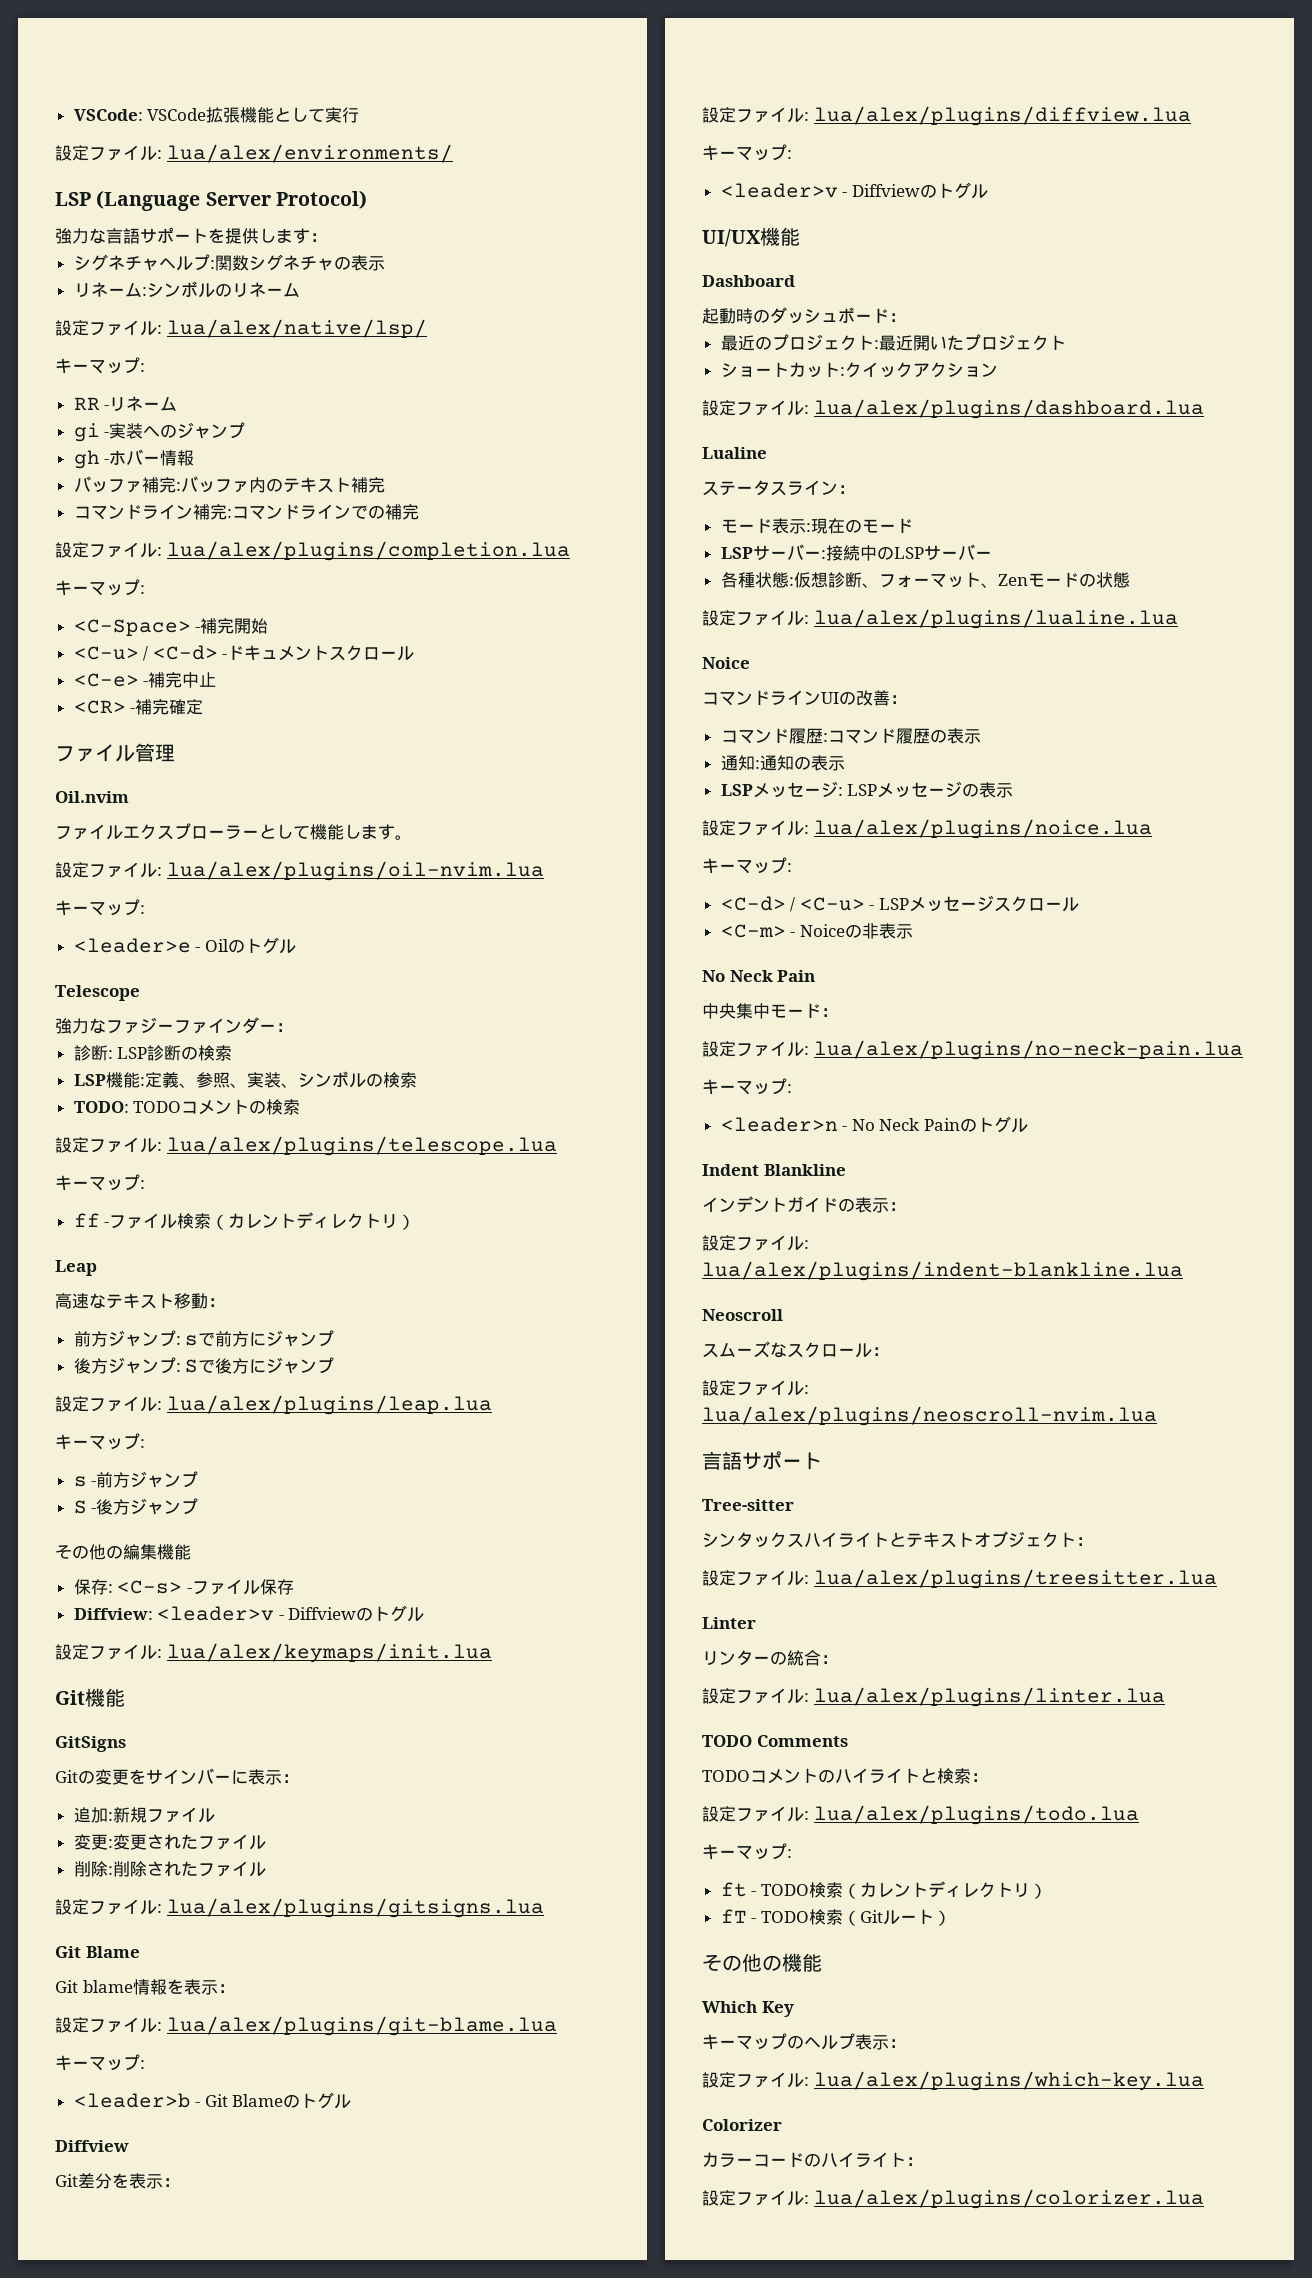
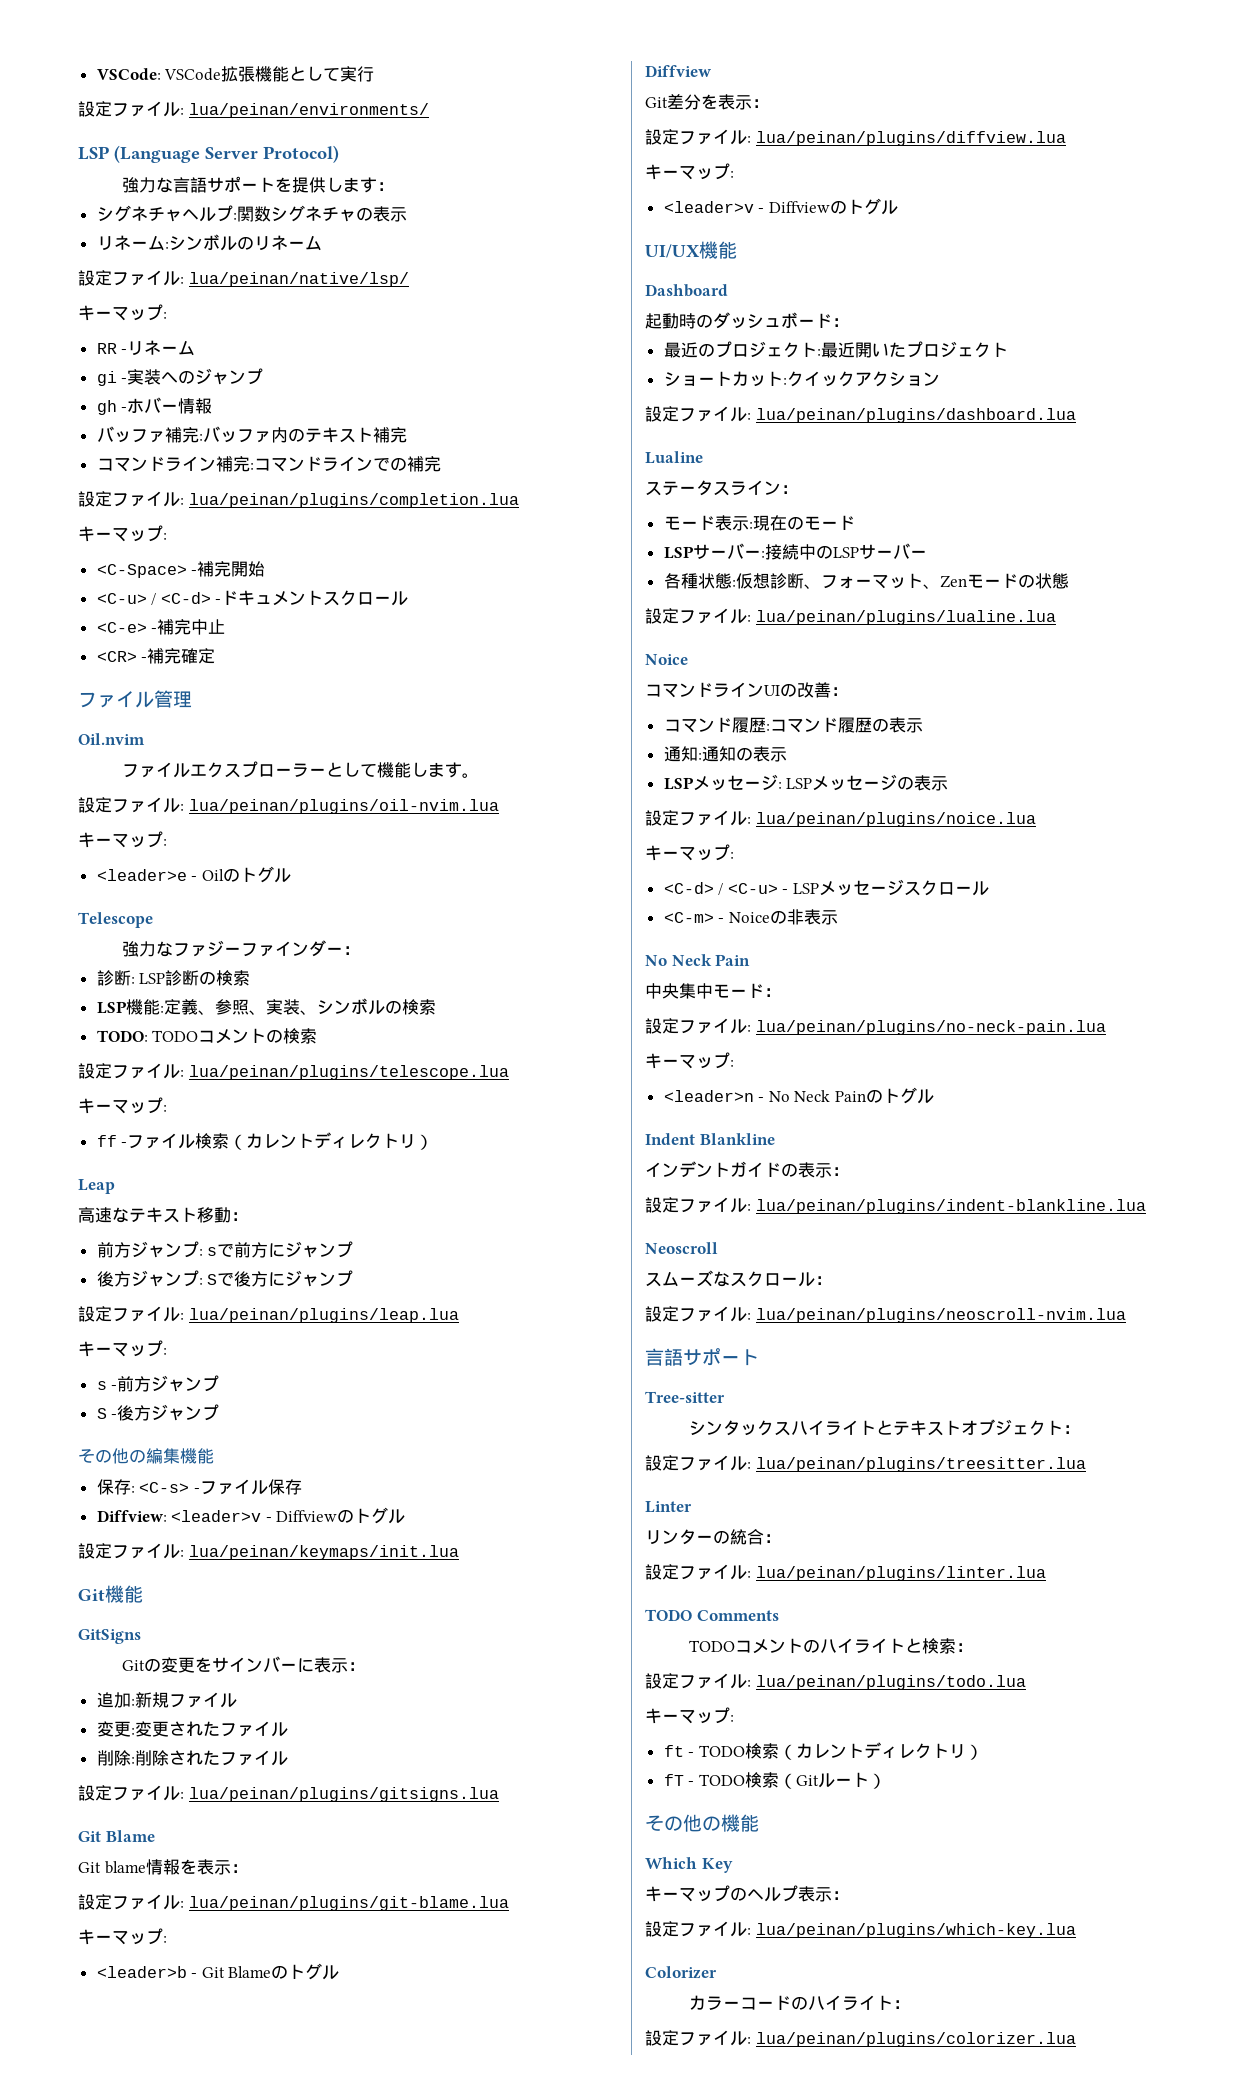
- 設定ファイル: lua/alex/environments/
+ 設定ファイル: lua/peinan/environments/
- 設定ファイル: lua/alex/native/lsp/
+ 設定ファイル: lua/peinan/native/lsp/
- 設定ファイル: lua/alex/plugins/completion.lua
+ 設定ファイル: lua/peinan/plugins/completion.lua
- 設定ファイル: lua/alex/plugins/oil-nvim.lua
+ 設定ファイル: lua/peinan/plugins/oil-nvim.lua
- 設定ファイル: lua/alex/plugins/telescope.lua
+ 設定ファイル: lua/peinan/plugins/telescope.lua
- 設定ファイル: lua/alex/plugins/leap.lua
+ 設定ファイル: lua/peinan/plugins/leap.lua
- 設定ファイル: lua/alex/keymaps/init.lua
+ 設定ファイル: lua/peinan/keymaps/init.lua
- 設定ファイル: lua/alex/plugins/gitsigns.lua
+ 設定ファイル: lua/peinan/plugins/gitsigns.lua
- 設定ファイル: lua/alex/plugins/git-blame.lua
+ 設定ファイル: lua/peinan/plugins/git-blame.lua
- 設定ファイル: lua/alex/plugins/diffview.lua
+ 設定ファイル: lua/peinan/plugins/diffview.lua
- 設定ファイル: lua/alex/plugins/dashboard.lua
+ 設定ファイル: lua/peinan/plugins/dashboard.lua
- 設定ファイル: lua/alex/plugins/lualine.lua
+ 設定ファイル: lua/peinan/plugins/lualine.lua
- 設定ファイル: lua/alex/plugins/noice.lua
+ 設定ファイル: lua/peinan/plugins/noice.lua
- 設定ファイル: lua/alex/plugins/no-neck-pain.lua
+ 設定ファイル: lua/peinan/plugins/no-neck-pain.lua
- 設定ファイル: lua/alex/plugins/indent-blankline.lua
+ 設定ファイル: lua/peinan/plugins/indent-blankline.lua
- 設定ファイル: lua/alex/plugins/neoscroll-nvim.lua
+ 設定ファイル: lua/peinan/plugins/neoscroll-nvim.lua
- 設定ファイル: lua/alex/plugins/treesitter.lua
+ 設定ファイル: lua/peinan/plugins/treesitter.lua
- 設定ファイル: lua/alex/plugins/linter.lua
+ 設定ファイル: lua/peinan/plugins/linter.lua
- 設定ファイル: lua/alex/plugins/todo.lua
+ 設定ファイル: lua/peinan/plugins/todo.lua
- 設定ファイル: lua/alex/plugins/which-key.lua
+ 設定ファイル: lua/peinan/plugins/which-key.lua
- 設定ファイル: lua/alex/plugins/colorizer.lua
+ 設定ファイル: lua/peinan/plugins/colorizer.lua

